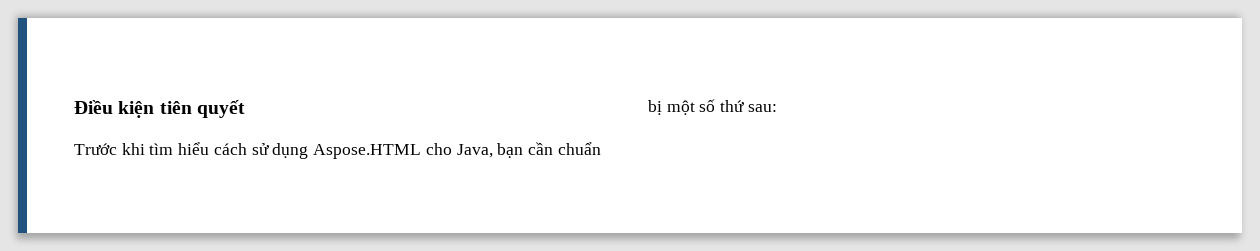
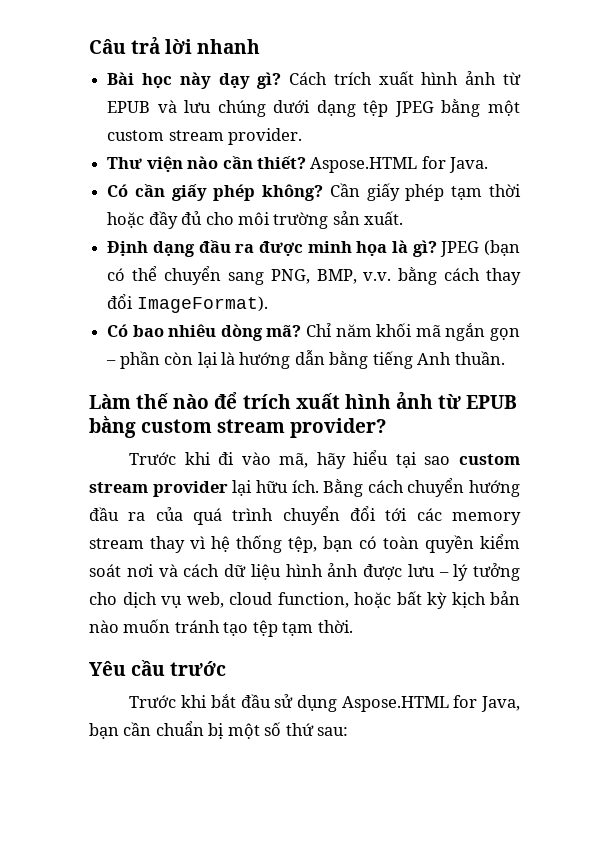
- Điều kiện tiên quyết
- Trước khi tìm hiểu cách sử dụng Aspose.HTML cho Java, bạn cần chuẩn bị một số thứ sau:
+ Câu trả lời nhanh
+ Bài học này dạy gì? Cách trích xuất hình ảnh từ EPUB và lưu chúng dưới dạng tệp JPEG bằng một custom stream provider.
+ Thư viện nào cần thiết? Aspose.HTML for Java.
+ Có cần giấy phép không? Cần giấy phép tạm thời hoặc đầy đủ cho môi trường sản xuất.
+ Định dạng đầu ra được minh họa là gì? JPEG (bạn có thể chuyển sang PNG, BMP, v.v. bằng cách thay đổi ImageFormat).
+ Có bao nhiêu dòng mã? Chỉ năm khối mã ngắn gọn – phần còn lại là hướng dẫn bằng tiếng Anh thuần.
+ Làm thế nào để trích xuất hình ảnh từ EPUB bằng custom stream provider?
+ Trước khi đi vào mã, hãy hiểu tại sao custom stream provider lại hữu ích. Bằng cách chuyển hướng đầu ra của quá trình chuyển đổi tới các memory stream thay vì hệ thống tệp, bạn có toàn quyền kiểm soát nơi và cách dữ liệu hình ảnh được lưu – lý tưởng cho dịch vụ web, cloud function, hoặc bất kỳ kịch bản nào muốn tránh tạo tệp tạm thời.
+ Yêu cầu trước
+ Trước khi bắt đầu sử dụng Aspose.HTML for Java, bạn cần chuẩn bị một số thứ sau:

